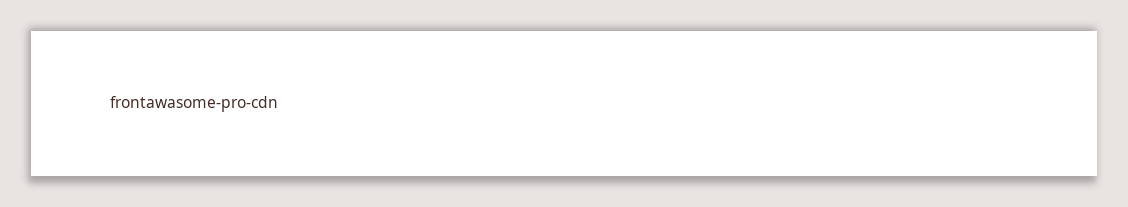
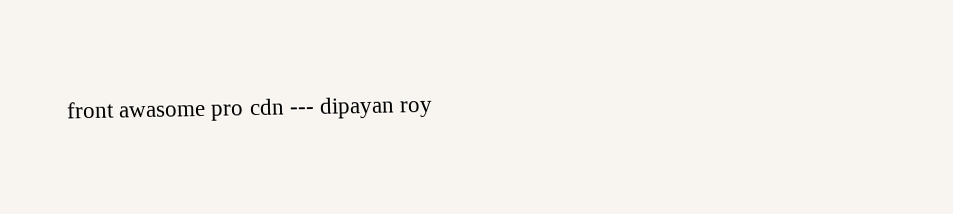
- frontawasome-pro-cdn
+ front awasome pro cdn --- dipayan roy

